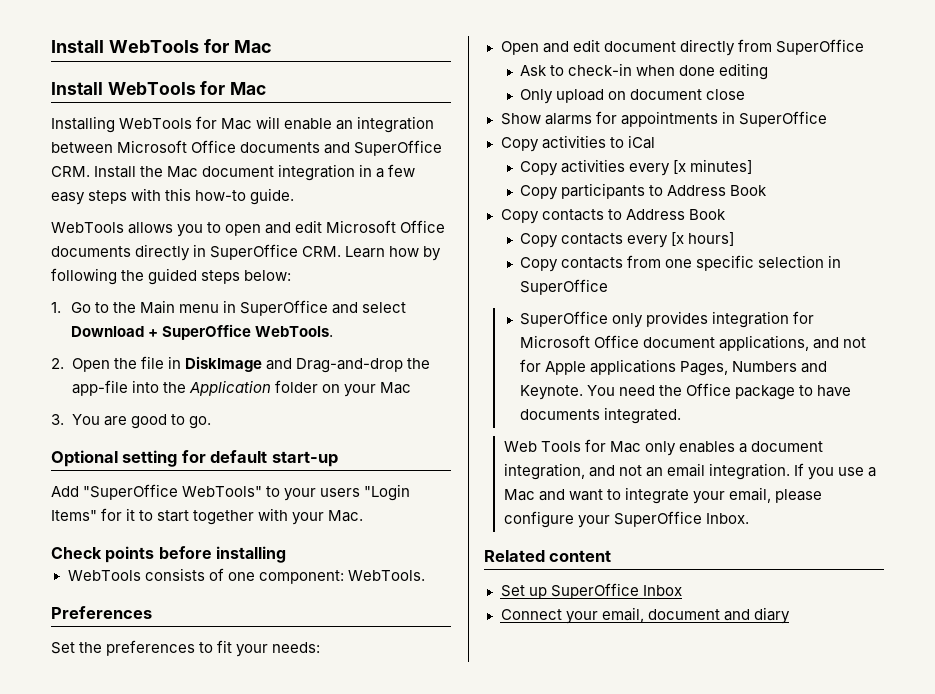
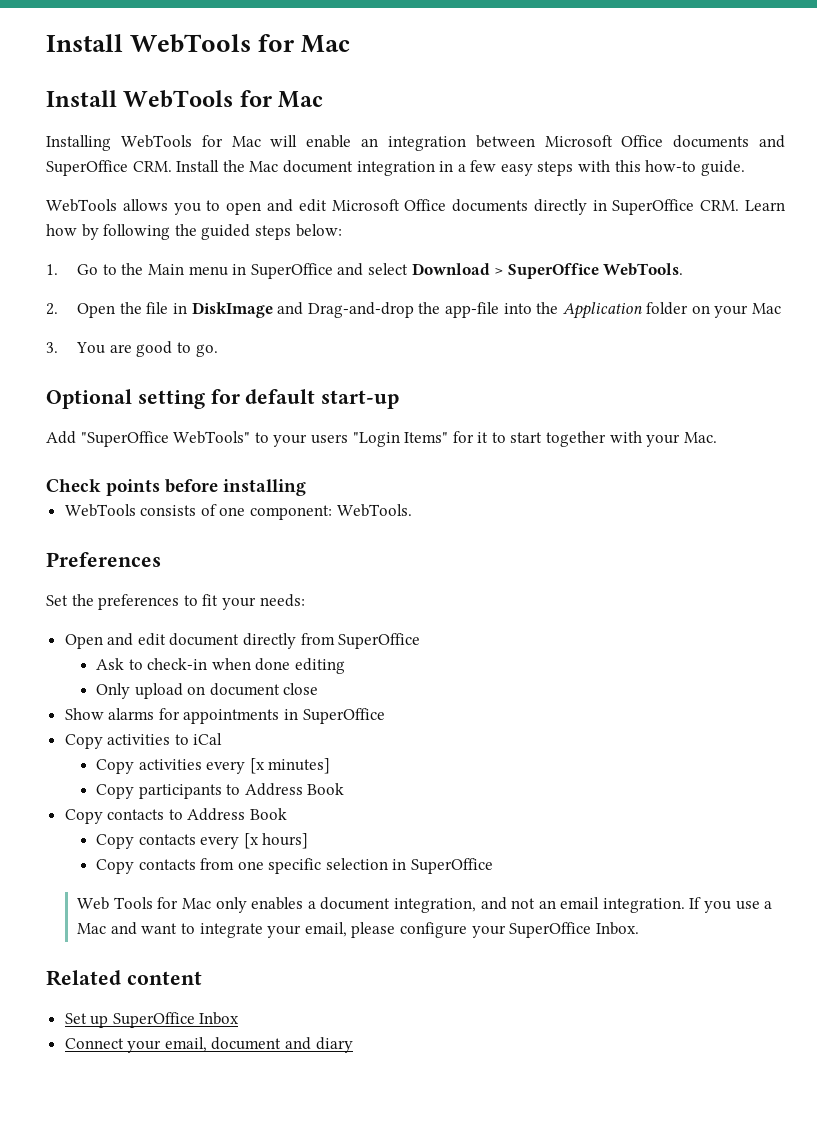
- 1. Go to the Main menu in SuperOffice and select Download + SuperOffice WebTools.
+ 1. Go to the Main menu in SuperOffice and select Download > SuperOffice WebTools.
- SuperOffice only provides integration for Microsoft Office document applications, and not for Apple applications Pages, Numbers and Keynote. You need the Office package to have documents integrated.

